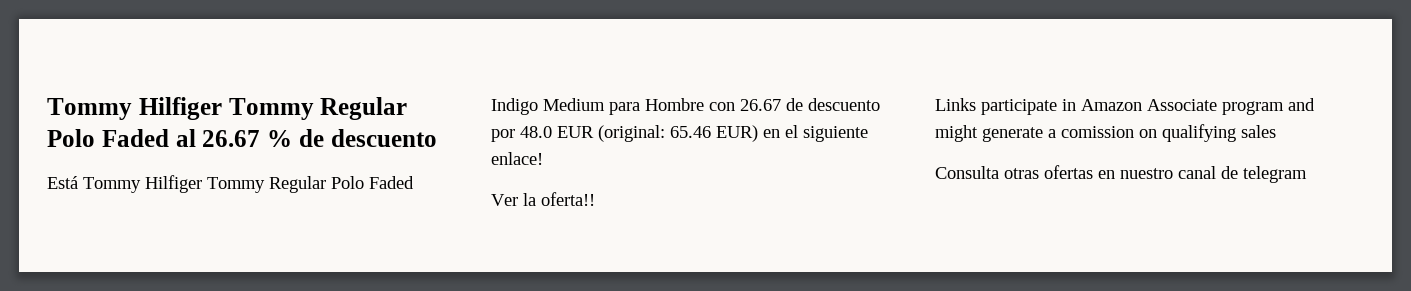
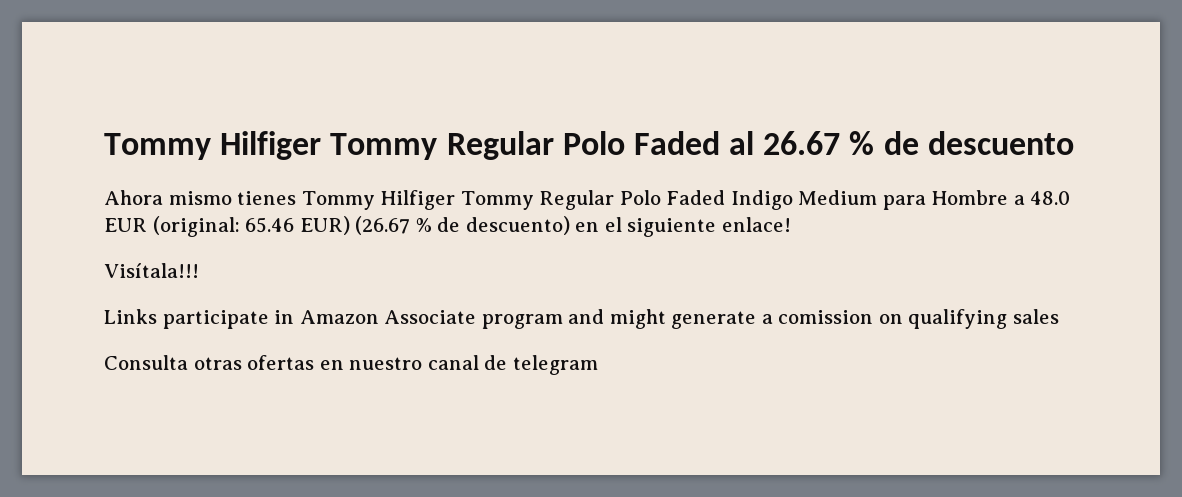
- Está Tommy Hilfiger Tommy Regular Polo Faded Indigo Medium para Hombre con 26.67 de descuento por 48.0 EUR (original: 65.46 EUR) en el siguiente enlace!
+ Ahora mismo tienes Tommy Hilfiger Tommy Regular Polo Faded Indigo Medium para Hombre a 48.0 EUR (original: 65.46 EUR) (26.67 % de descuento) en el siguiente enlace!
- Ver la oferta!!
+ Visítala!!!

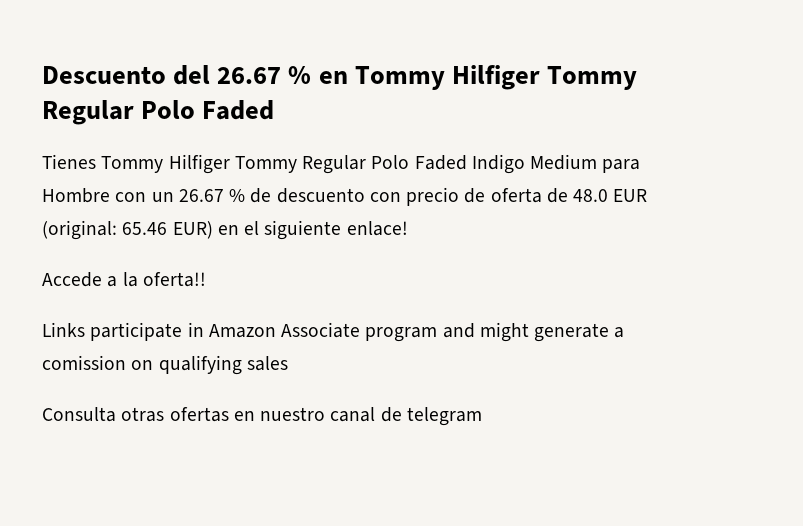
- Tommy Hilfiger Tommy Regular Polo Faded al 26.67 % de descuento
- Ahora mismo tienes Tommy Hilfiger Tommy Regular Polo Faded Indigo Medium para Hombre a 48.0 EUR (original: 65.46 EUR) (26.67 % de descuento) en el siguiente enlace!
+ Descuento del 26.67 % en Tommy Hilfiger Tommy Regular Polo Faded
+ Tienes Tommy Hilfiger Tommy Regular Polo Faded Indigo Medium para Hombre con un 26.67 % de descuento con precio de oferta de 48.0 EUR (original: 65.46 EUR) en el siguiente enlace!
- Visítala!!!
+ Accede a la oferta!!

